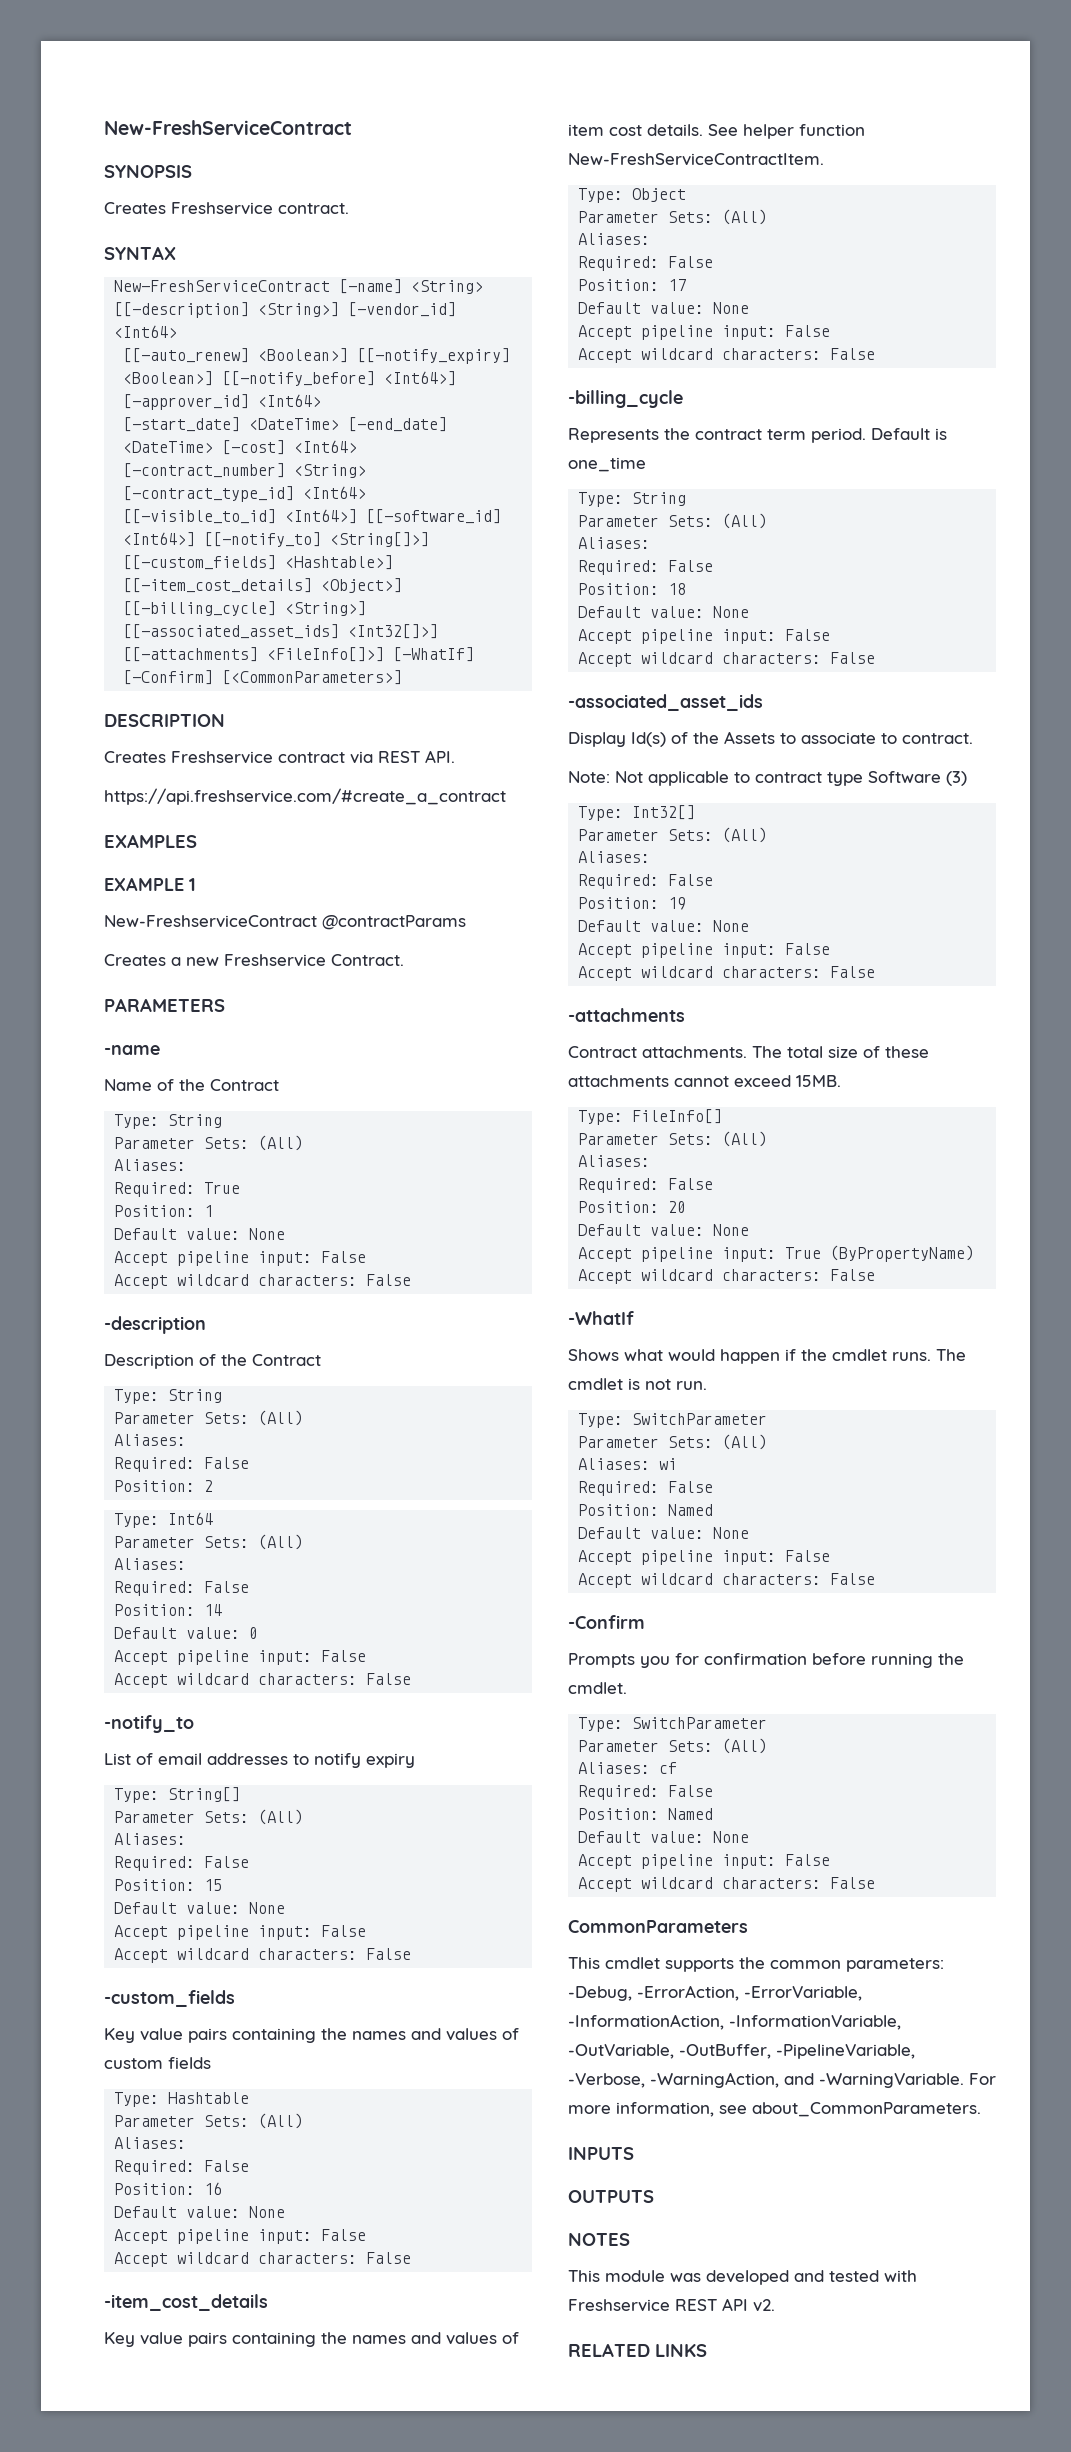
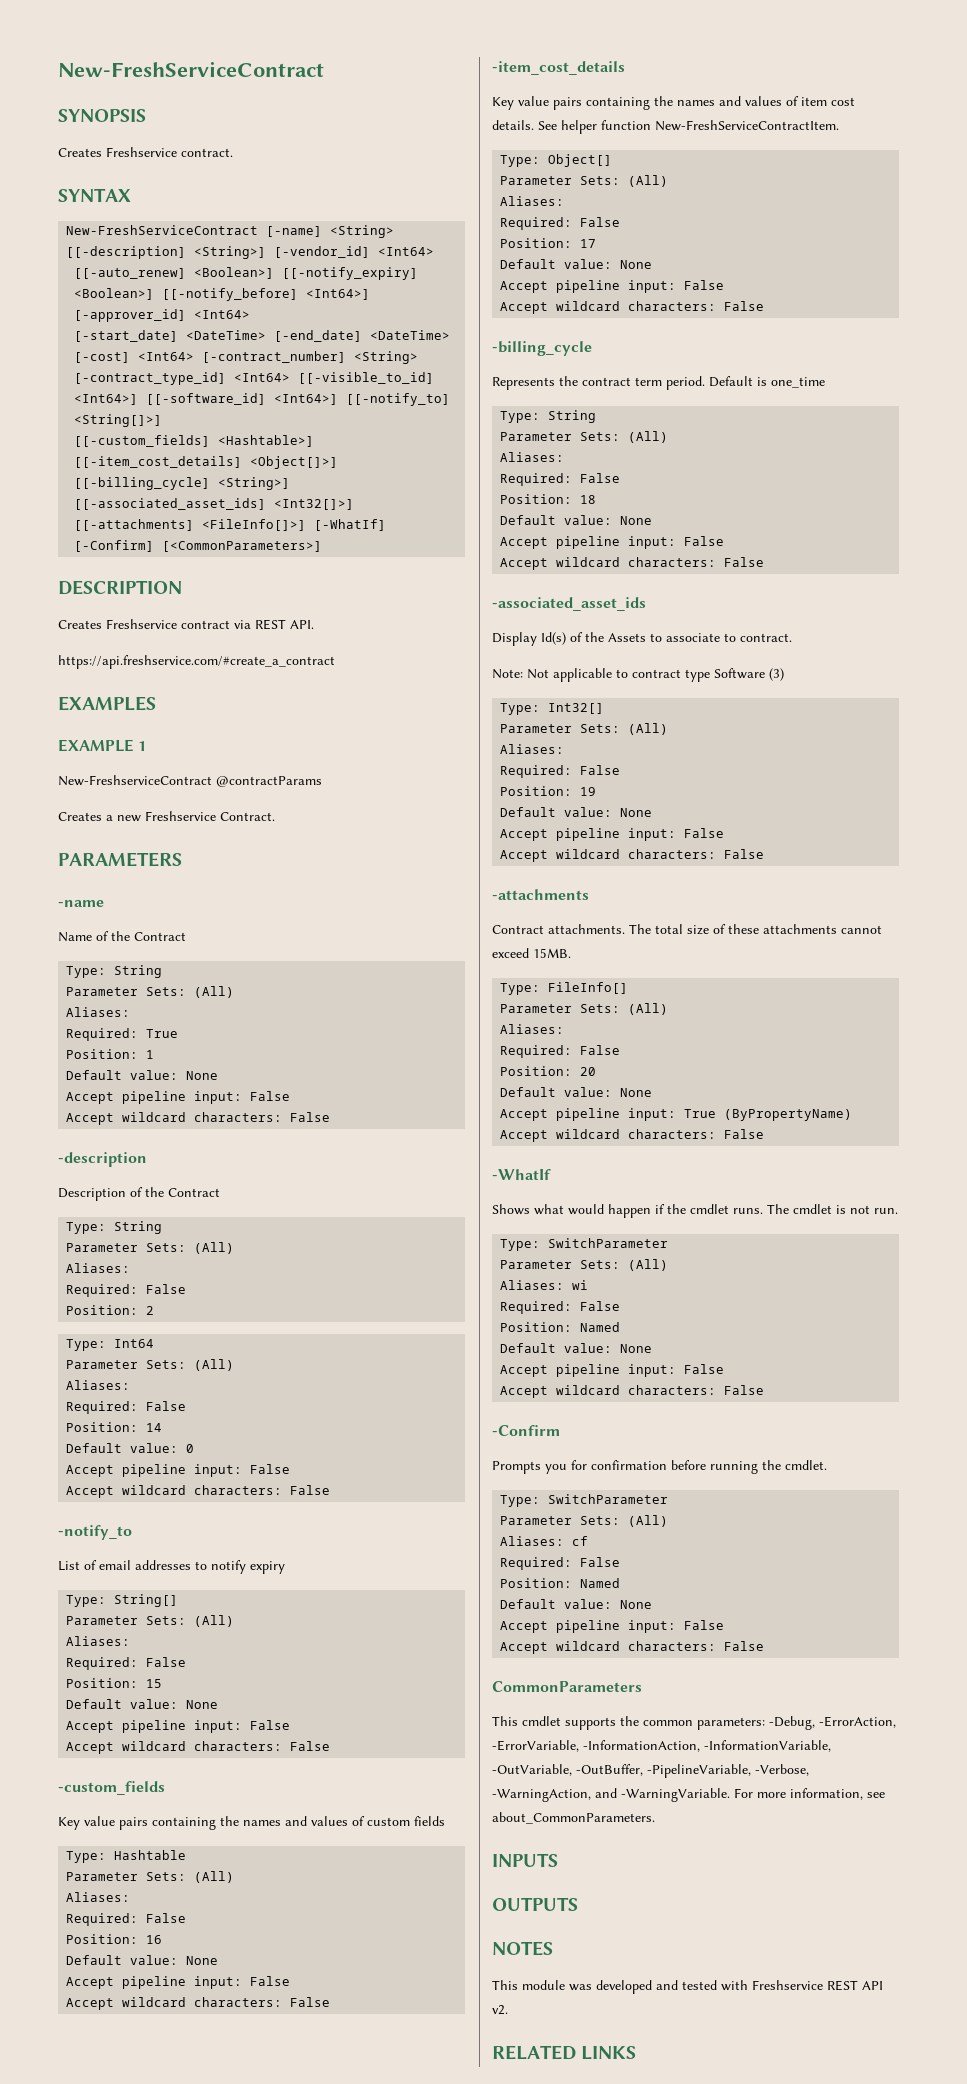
- [[-custom_fields] <Hashtable>] [[-item_cost_details] <Object>] [[-billing_cycle] <String>]
+ [[-custom_fields] <Hashtable>] [[-item_cost_details] <Object[]>] [[-billing_cycle] <String>]
- Type: Object
+ Type: Object[]

